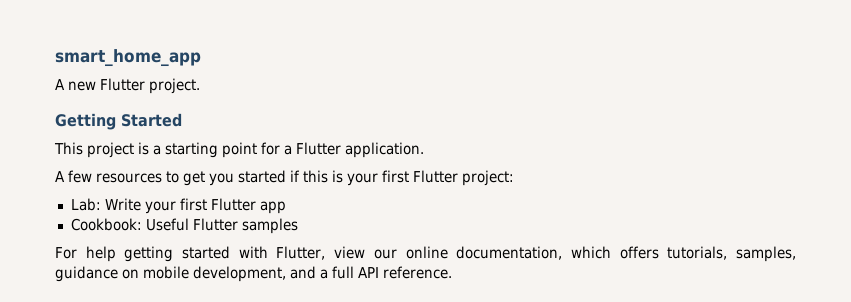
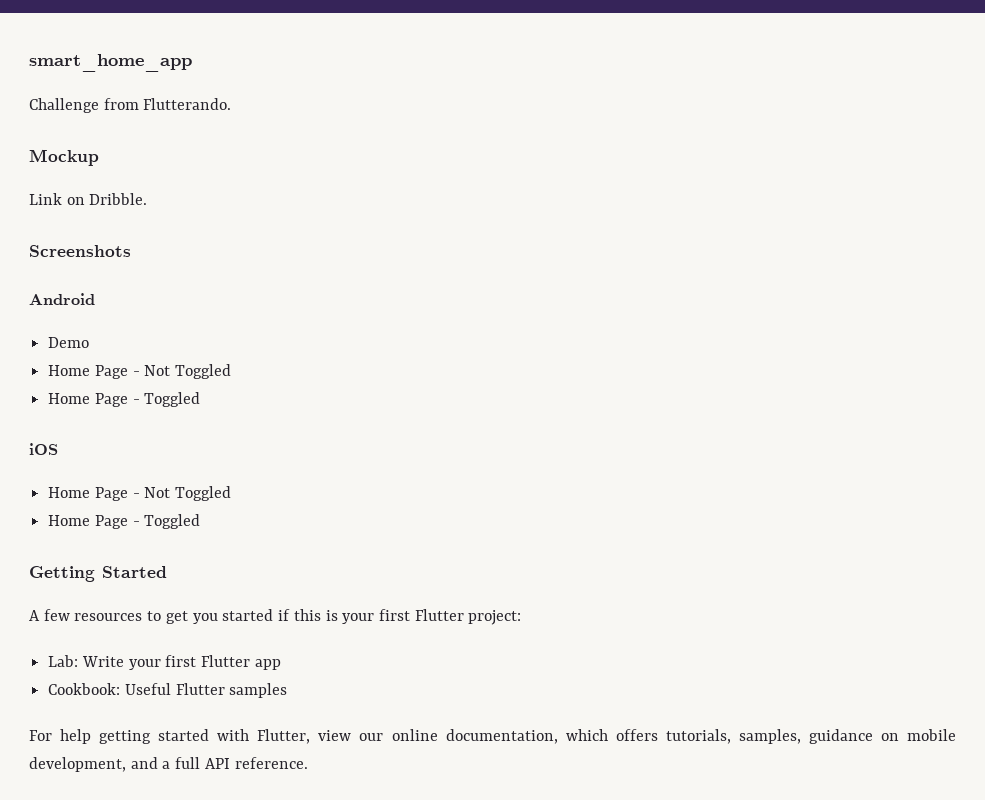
- A new Flutter project.
+ Challenge from Flutterando.
+ Mockup
+ Link on Dribble.
+ Screenshots
+ Android
+ Demo
+ Home Page - Not Toggled
+ Home Page - Toggled
+ iOS
+ Home Page - Not Toggled
+ Home Page - Toggled
  Getting Started
- This project is a starting point for a Flutter application.

